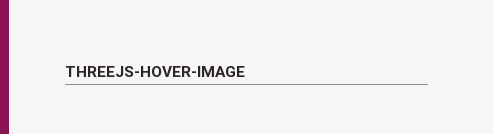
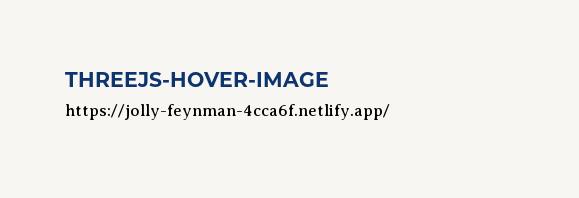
+ https://jolly-feynman-4cca6f.netlify.app/

